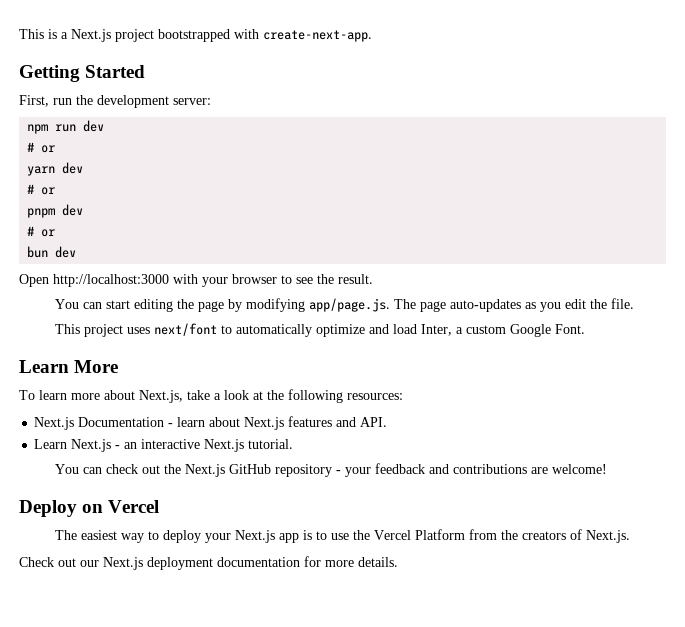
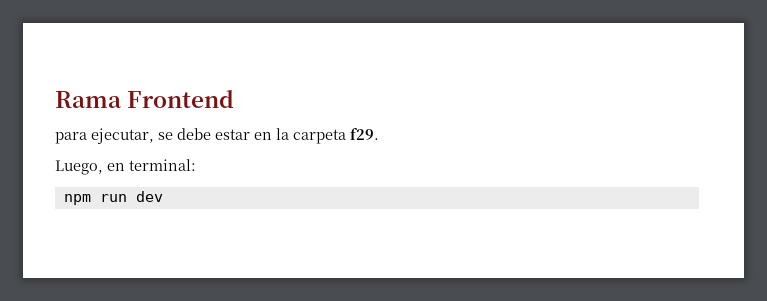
- This is a Next.js project bootstrapped with create-next-app.
- Getting Started
- First, run the development server:
+ Rama Frontend
+ para ejecutar, se debe estar en la carpeta f29.
+ Luego, en terminal:
  npm run dev
- # or
- yarn dev
- # or
- pnpm dev
- # or
- bun dev
- Open http://localhost:3000 with your browser to see the result.
- You can start editing the page by modifying app/page.js. The page auto-updates as you edit the file.
- This project uses next/font to automatically optimize and load Inter, a custom Google Font.
- Learn More
- To learn more about Next.js, take a look at the following resources:
- Next.js Documentation - learn about Next.js features and API.
- Learn Next.js - an interactive Next.js tutorial.
- You can check out the Next.js GitHub repository - your feedback and contributions are welcome!
- Deploy on Vercel
- The easiest way to deploy your Next.js app is to use the Vercel Platform from the creators of Next.js.
- Check out our Next.js deployment documentation for more details.

